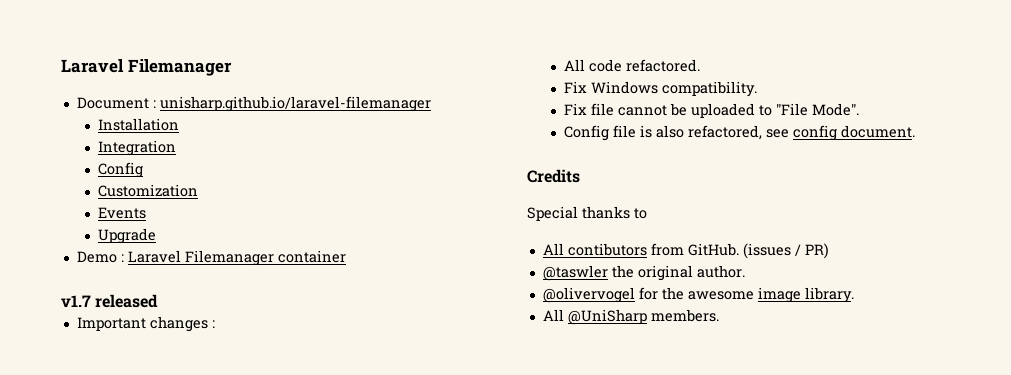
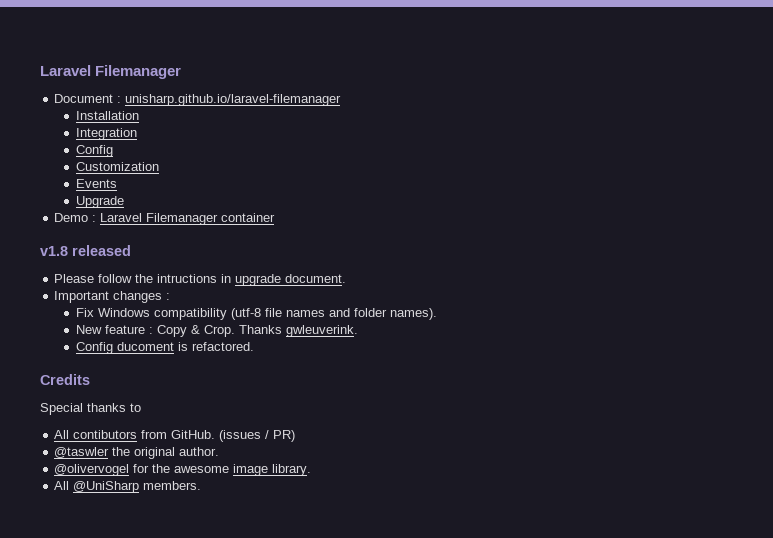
- v1.7 released
+ v1.8 released
+ Please follow the intructions in upgrade document.
- All code refactored.
- Fix Windows compatibility.
- Fix file cannot be uploaded to "File Mode".
- Config file is also refactored, see config document.
+ Fix Windows compatibility (utf-8 file names and folder names).
+ New feature : Copy & Crop. Thanks gwleuverink.
+ Config ducoment is refactored.

